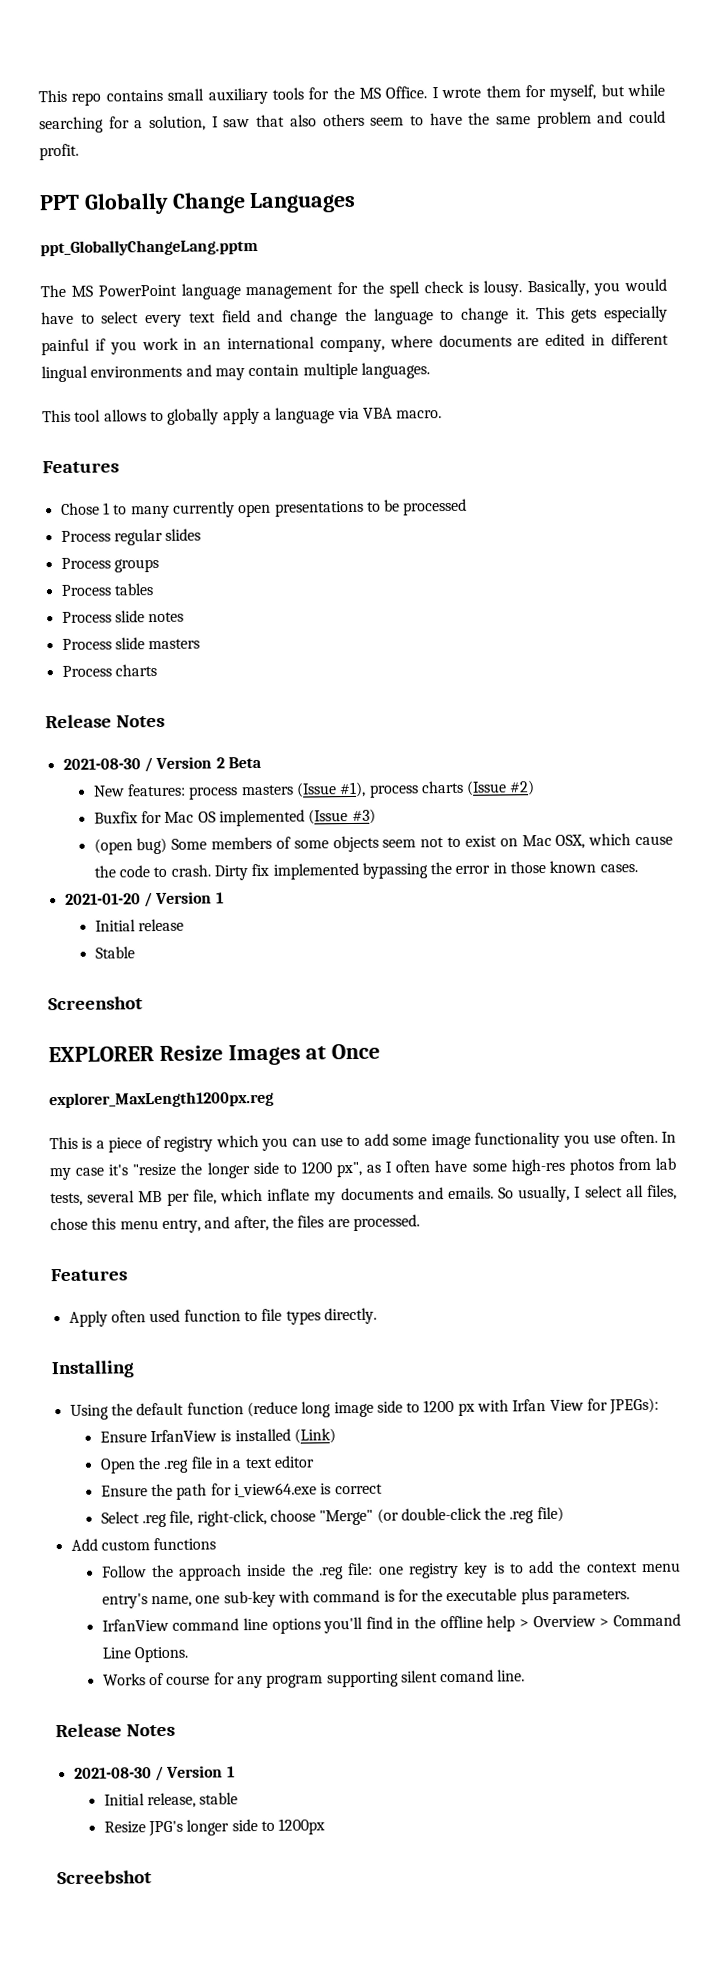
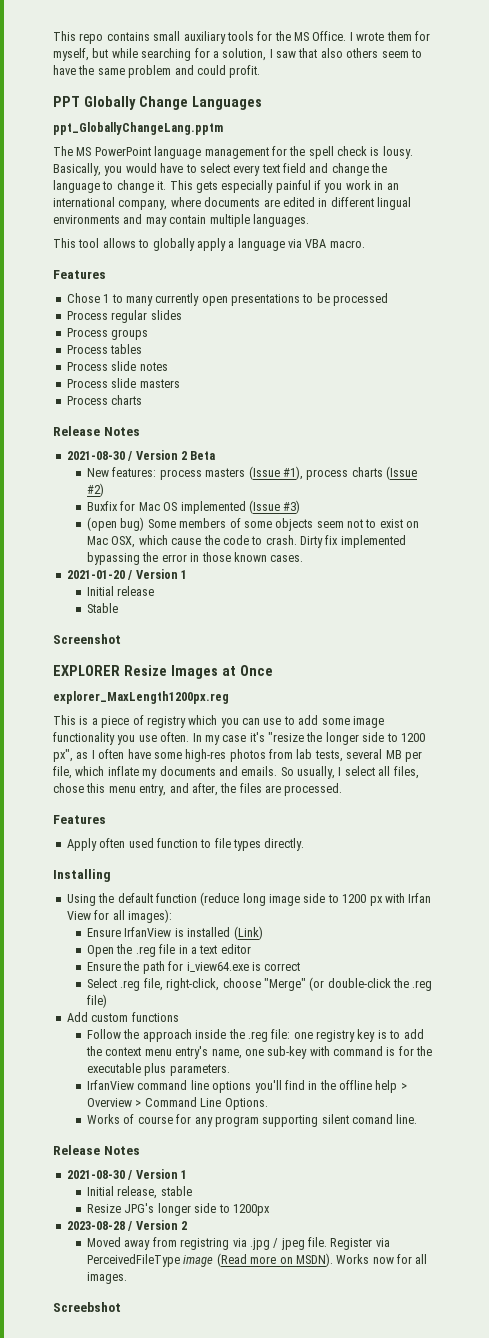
- Using the default function (reduce long image side to 1200 px with Irfan View for JPEGs):
+ Using the default function (reduce long image side to 1200 px with Irfan View for all images):
+ 2023-08-28 / Version 2
+ Moved away from registring via .jpg / jpeg file. Register via PerceivedFileType image (Read more on MSDN). Works now for all images.

